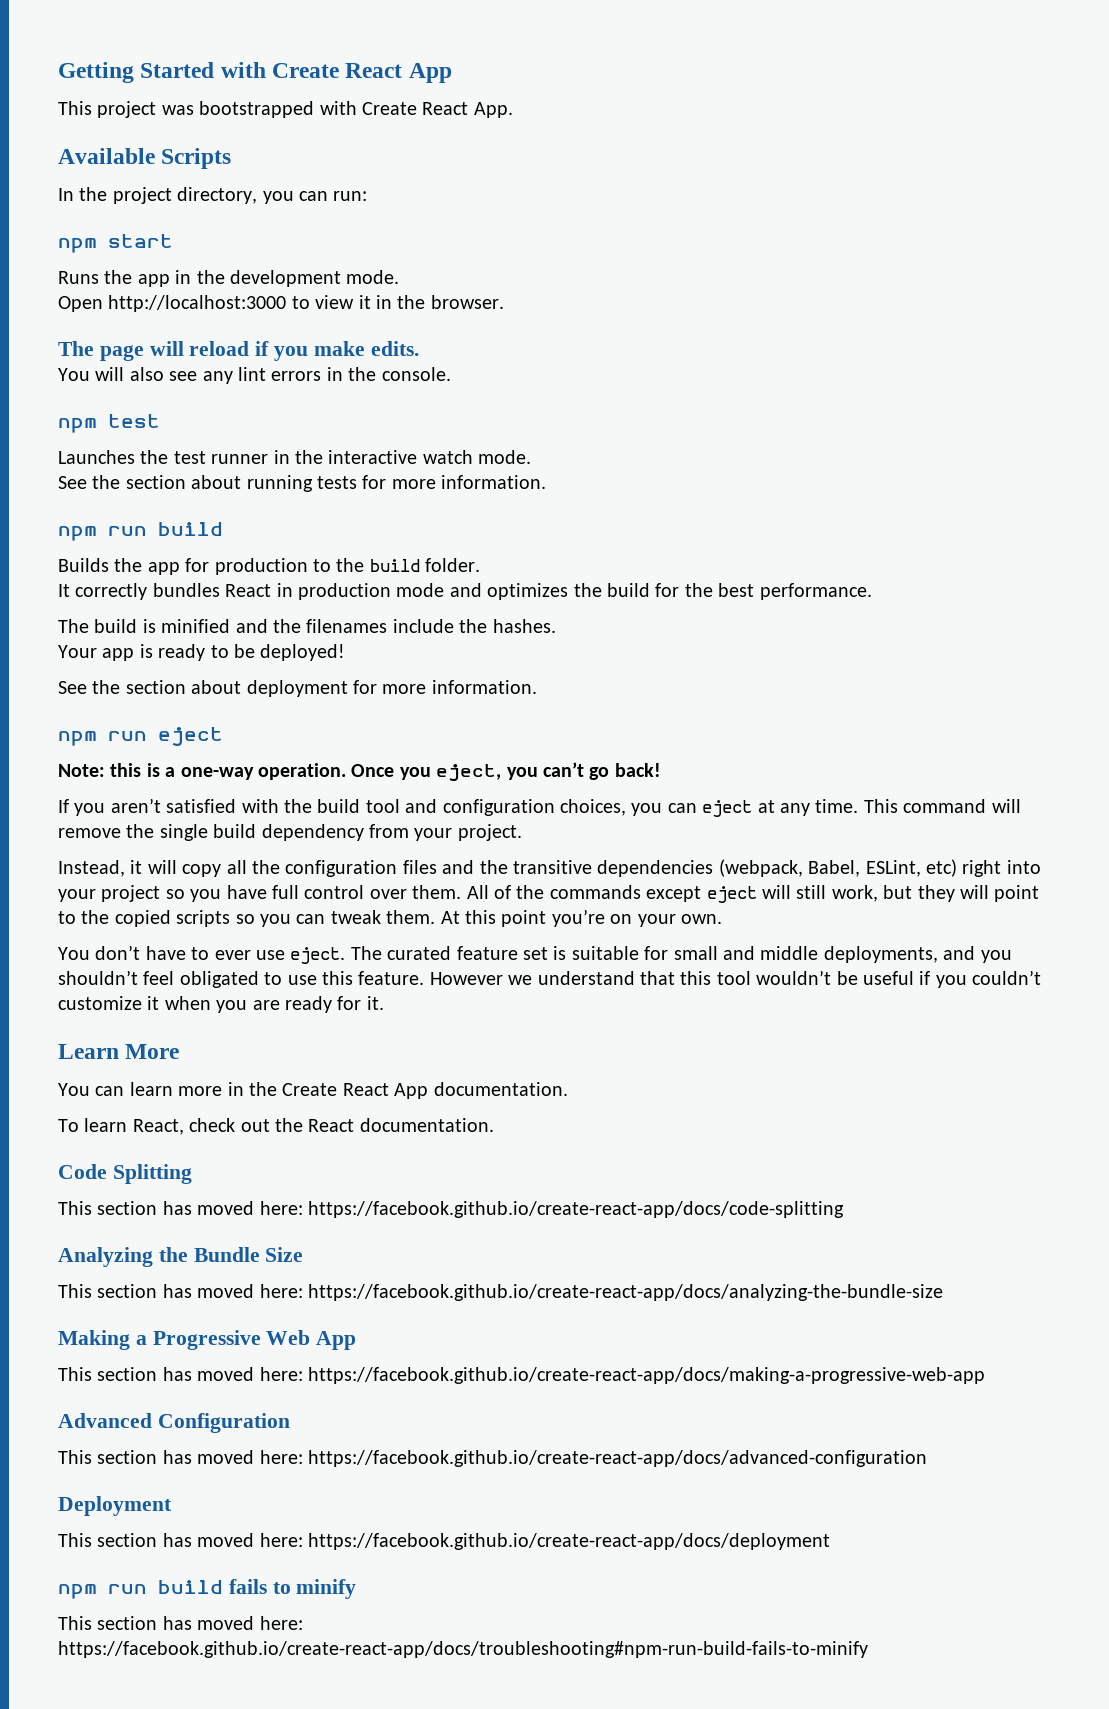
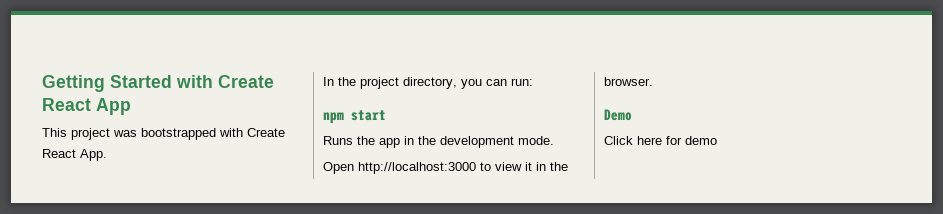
- Available Scripts
- The page will reload if you make edits.
- You will also see any lint errors in the console.
- npm test
- Launches the test runner in the interactive watch mode.
- See the section about running tests for more information.
- npm run build
- Builds the app for production to the build folder.
- It correctly bundles React in production mode and optimizes the build for the best performance.
- The build is minified and the filenames include the hashes.
- Your app is ready to be deployed!
- See the section about deployment for more information.
- npm run eject
- Note: this is a one-way operation. Once you eject, you can’t go back!
- If you aren’t satisfied with the build tool and configuration choices, you can eject at any time. This command will remove the single build dependency from your project.
- Instead, it will copy all the configuration files and the transitive dependencies (webpack, Babel, ESLint, etc) right into your project so you have full control over them. All of the commands except eject will still work, but they will point to the copied scripts so you can tweak them. At this point you’re on your own.
- You don’t have to ever use eject. The curated feature set is suitable for small and middle deployments, and you shouldn’t feel obligated to use this feature. However we understand that this tool wouldn’t be useful if you couldn’t customize it when you are ready for it.
- Learn More
- You can learn more in the Create React App documentation.
- To learn React, check out the React documentation.
- Code Splitting
- This section has moved here: https://facebook.github.io/create-react-app/docs/code-splitting
- Analyzing the Bundle Size
- This section has moved here: https://facebook.github.io/create-react-app/docs/analyzing-the-bundle-size
- Making a Progressive Web App
- This section has moved here: https://facebook.github.io/create-react-app/docs/making-a-progressive-web-app
- Advanced Configuration
- This section has moved here: https://facebook.github.io/create-react-app/docs/advanced-configuration
- Deployment
- This section has moved here: https://facebook.github.io/create-react-app/docs/deployment
- npm run build fails to minify
- This section has moved here: https://facebook.github.io/create-react-app/docs/troubleshooting#npm-run-build-fails-to-minify
+ Demo
+ Click here for demo

